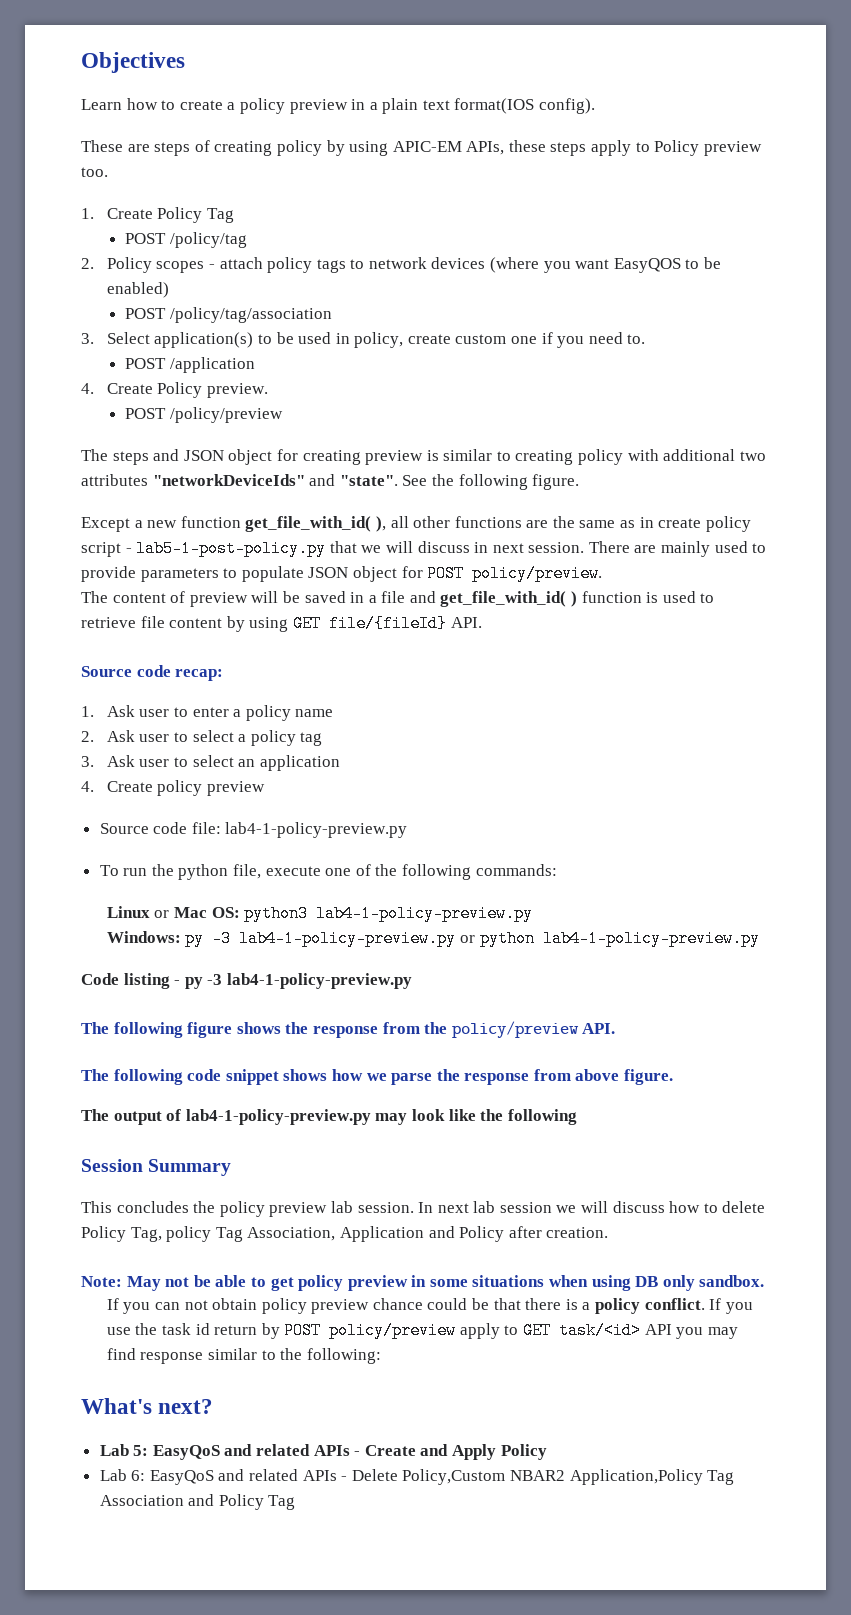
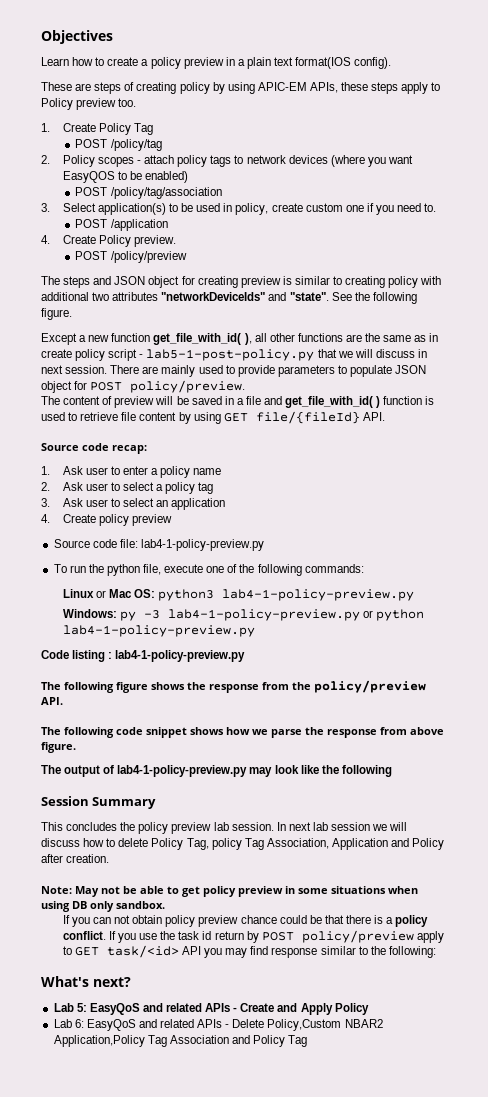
- Code listing - py -3 lab4-1-policy-preview.py
+ Code listing : lab4-1-policy-preview.py

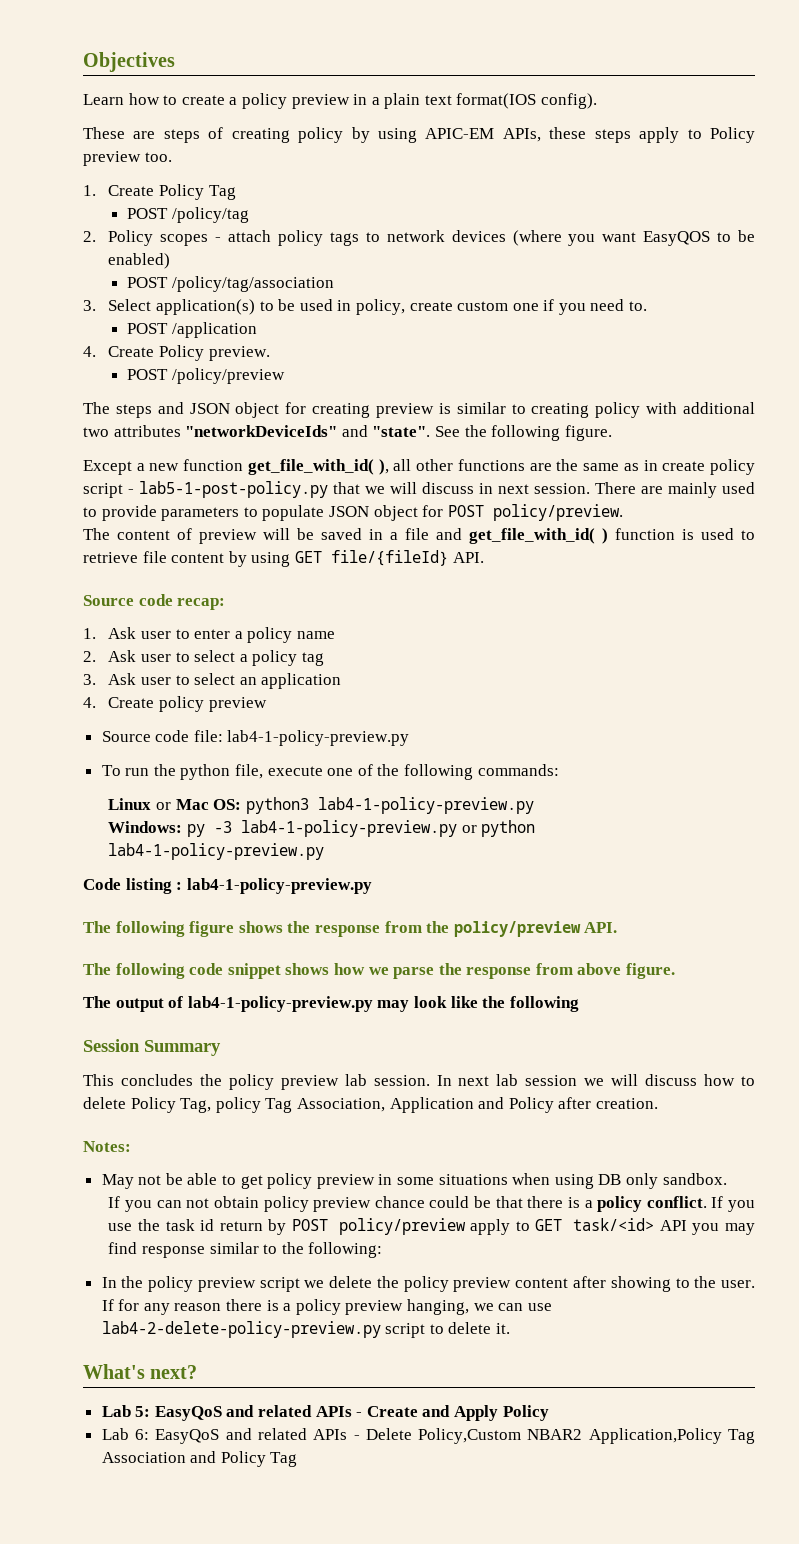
- Note: May not be able to get policy preview in some situations when using DB only sandbox.
+ Notes:
+ May not be able to get policy preview in some situations when using DB only sandbox.
+ In the policy preview script we delete the policy preview content after showing to the user. If for any reason there is a policy preview hanging, we can use lab4-2-delete-policy-preview.py script to delete it.

